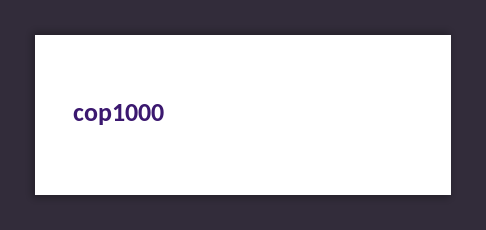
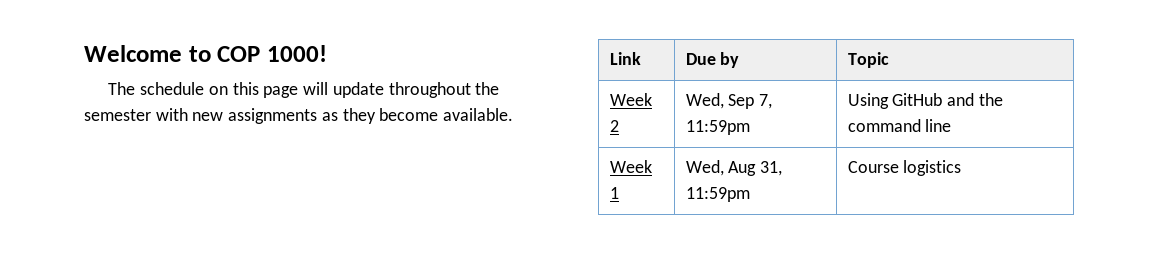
- cop1000
+ Welcome to COP 1000!
+ The schedule on this page will update throughout the semester with new assignments as they become available.
+ Link | Due by | Topic
+ Week 2 | Wed, Sep 7, 11:59pm | Using GitHub and the command line
+ Week 1 | Wed, Aug 31, 11:59pm | Course logistics

